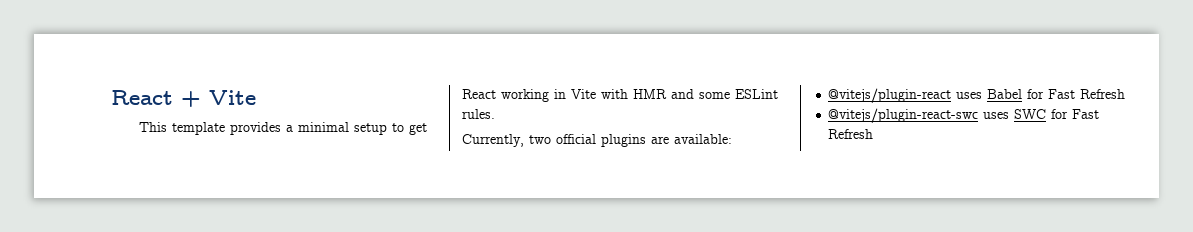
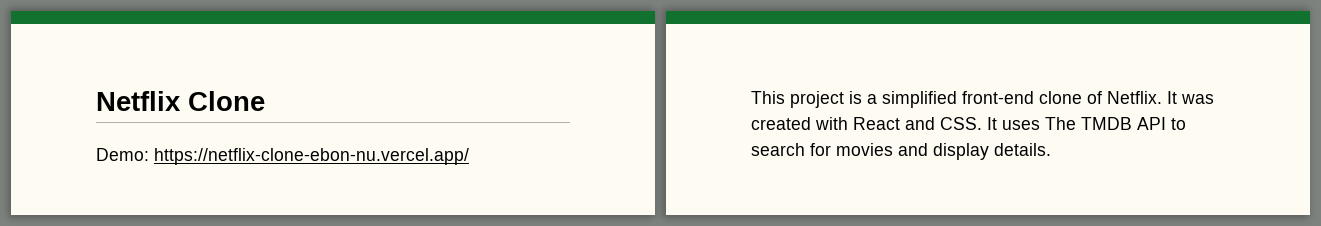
- React + Vite
- This template provides a minimal setup to get React working in Vite with HMR and some ESLint rules.
- Currently, two official plugins are available:
- @vitejs/plugin-react uses Babel for Fast Refresh
- @vitejs/plugin-react-swc uses SWC for Fast Refresh
+ Netflix Clone
+ Demo: https://netflix-clone-ebon-nu.vercel.app/
+ This project is a simplified front-end clone of Netflix. It was created with React and CSS. It uses The TMDB API to search for movies and display details.

